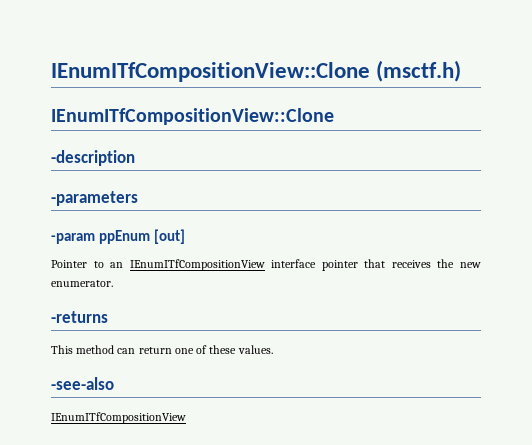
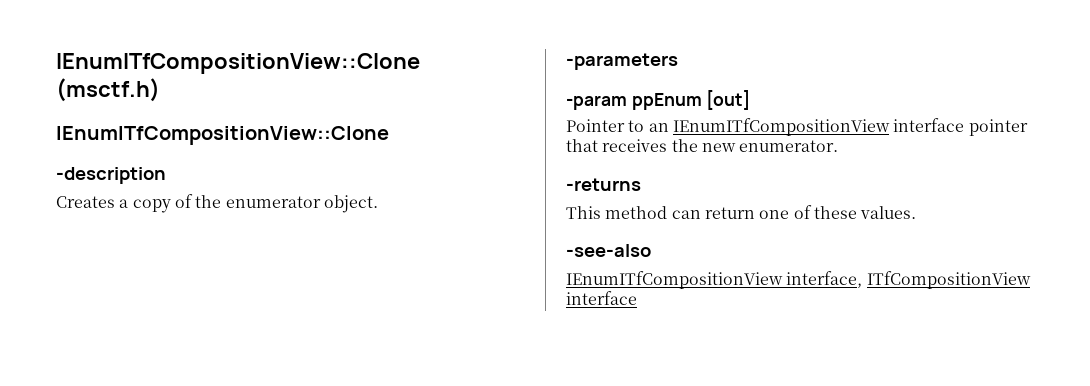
+ Creates a copy of the enumerator object.
  -see-also
- IEnumITfCompositionView
+ IEnumITfCompositionView interface, ITfCompositionView interface

